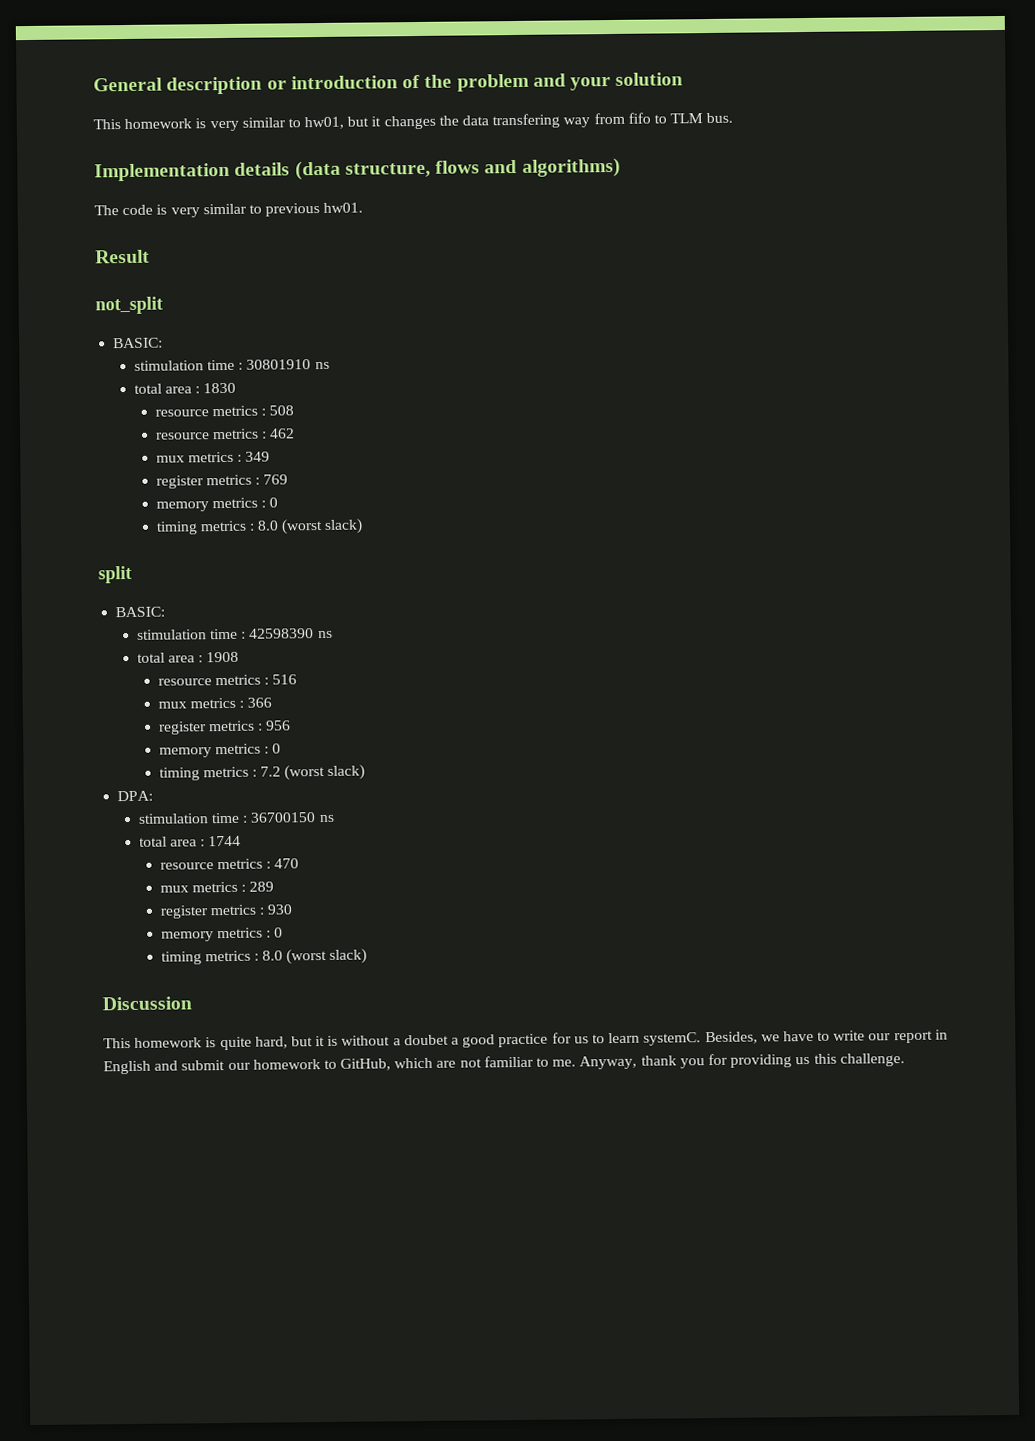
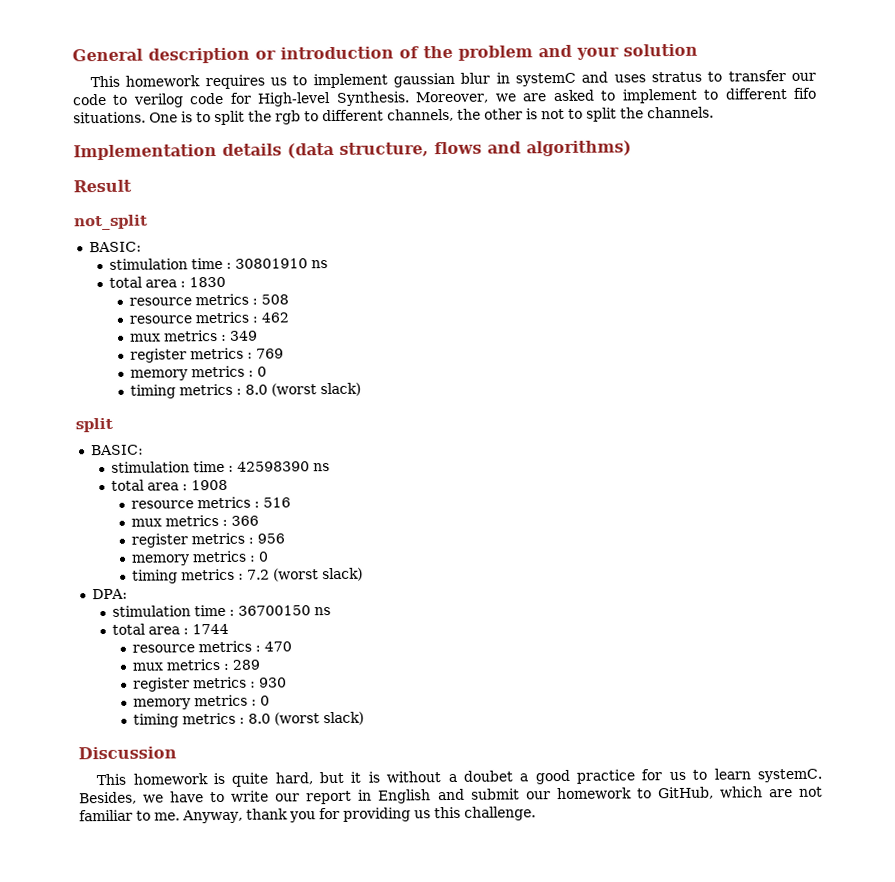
- This homework is very similar to hw01, but it changes the data transfering way from fifo to TLM bus.
+ This homework requires us to implement gaussian blur in systemC and uses stratus to transfer our code to verilog code for High-level Synthesis. Moreover, we are asked to implement to different fifo situations. One is to split the rgb to different channels, the other is not to split the channels.
- The code is very similar to previous hw01.

